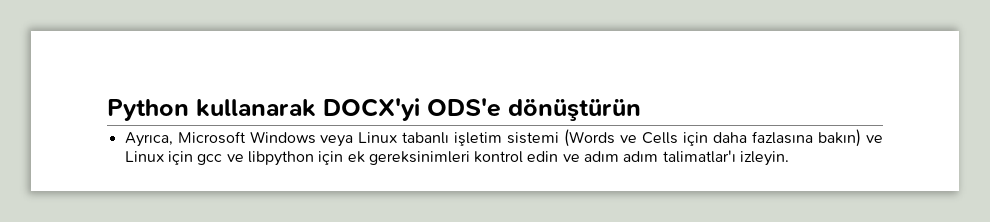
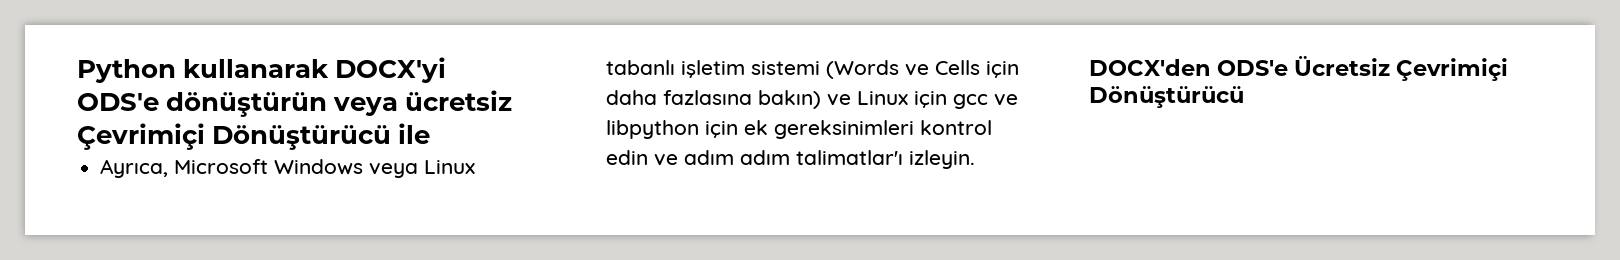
- Python kullanarak DOCX'yi ODS'e dönüştürün
+ Python kullanarak DOCX'yi ODS'e dönüştürün veya ücretsiz Çevrimiçi Dönüştürücü ile
+ DOCX'den ODS'e Ücretsiz Çevrimiçi Dönüştürücü

